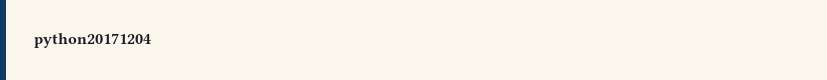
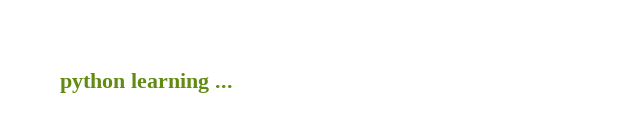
- python20171204
+ python learning ...

